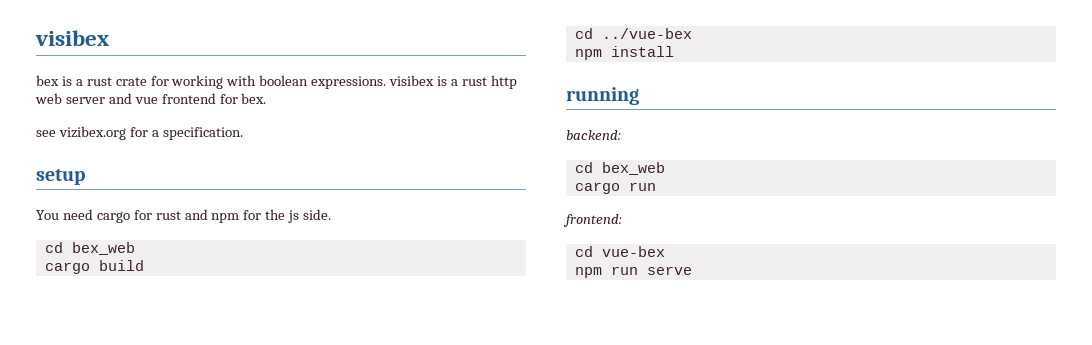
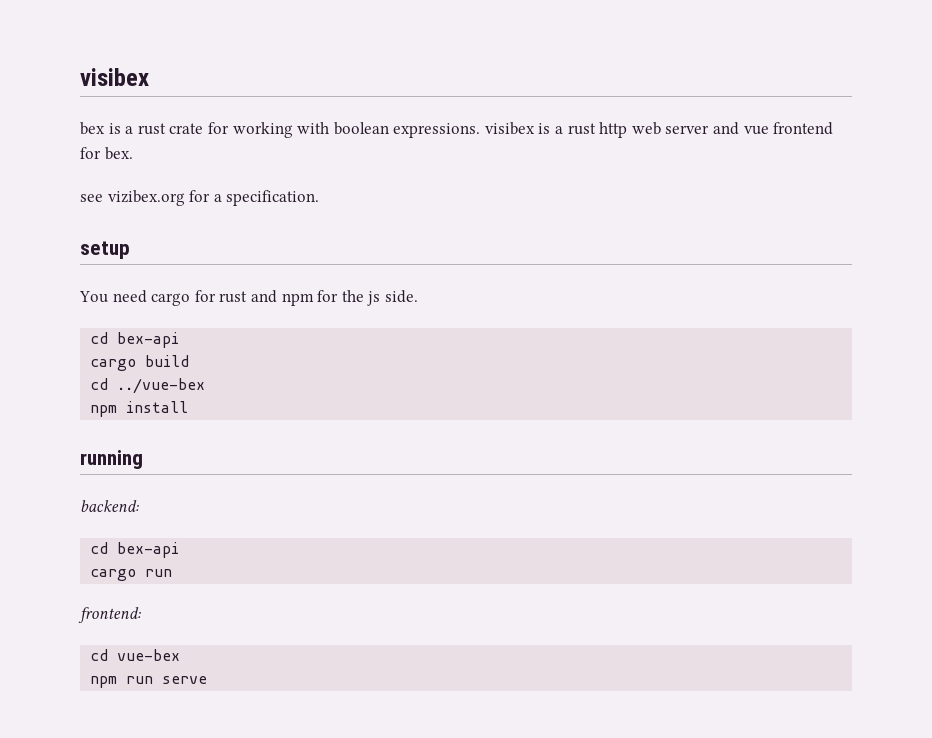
  You need cargo for rust and npm for the js side.
- cd bex_web
+ cd bex-api
  backend:
- cd bex_web
+ cd bex-api

